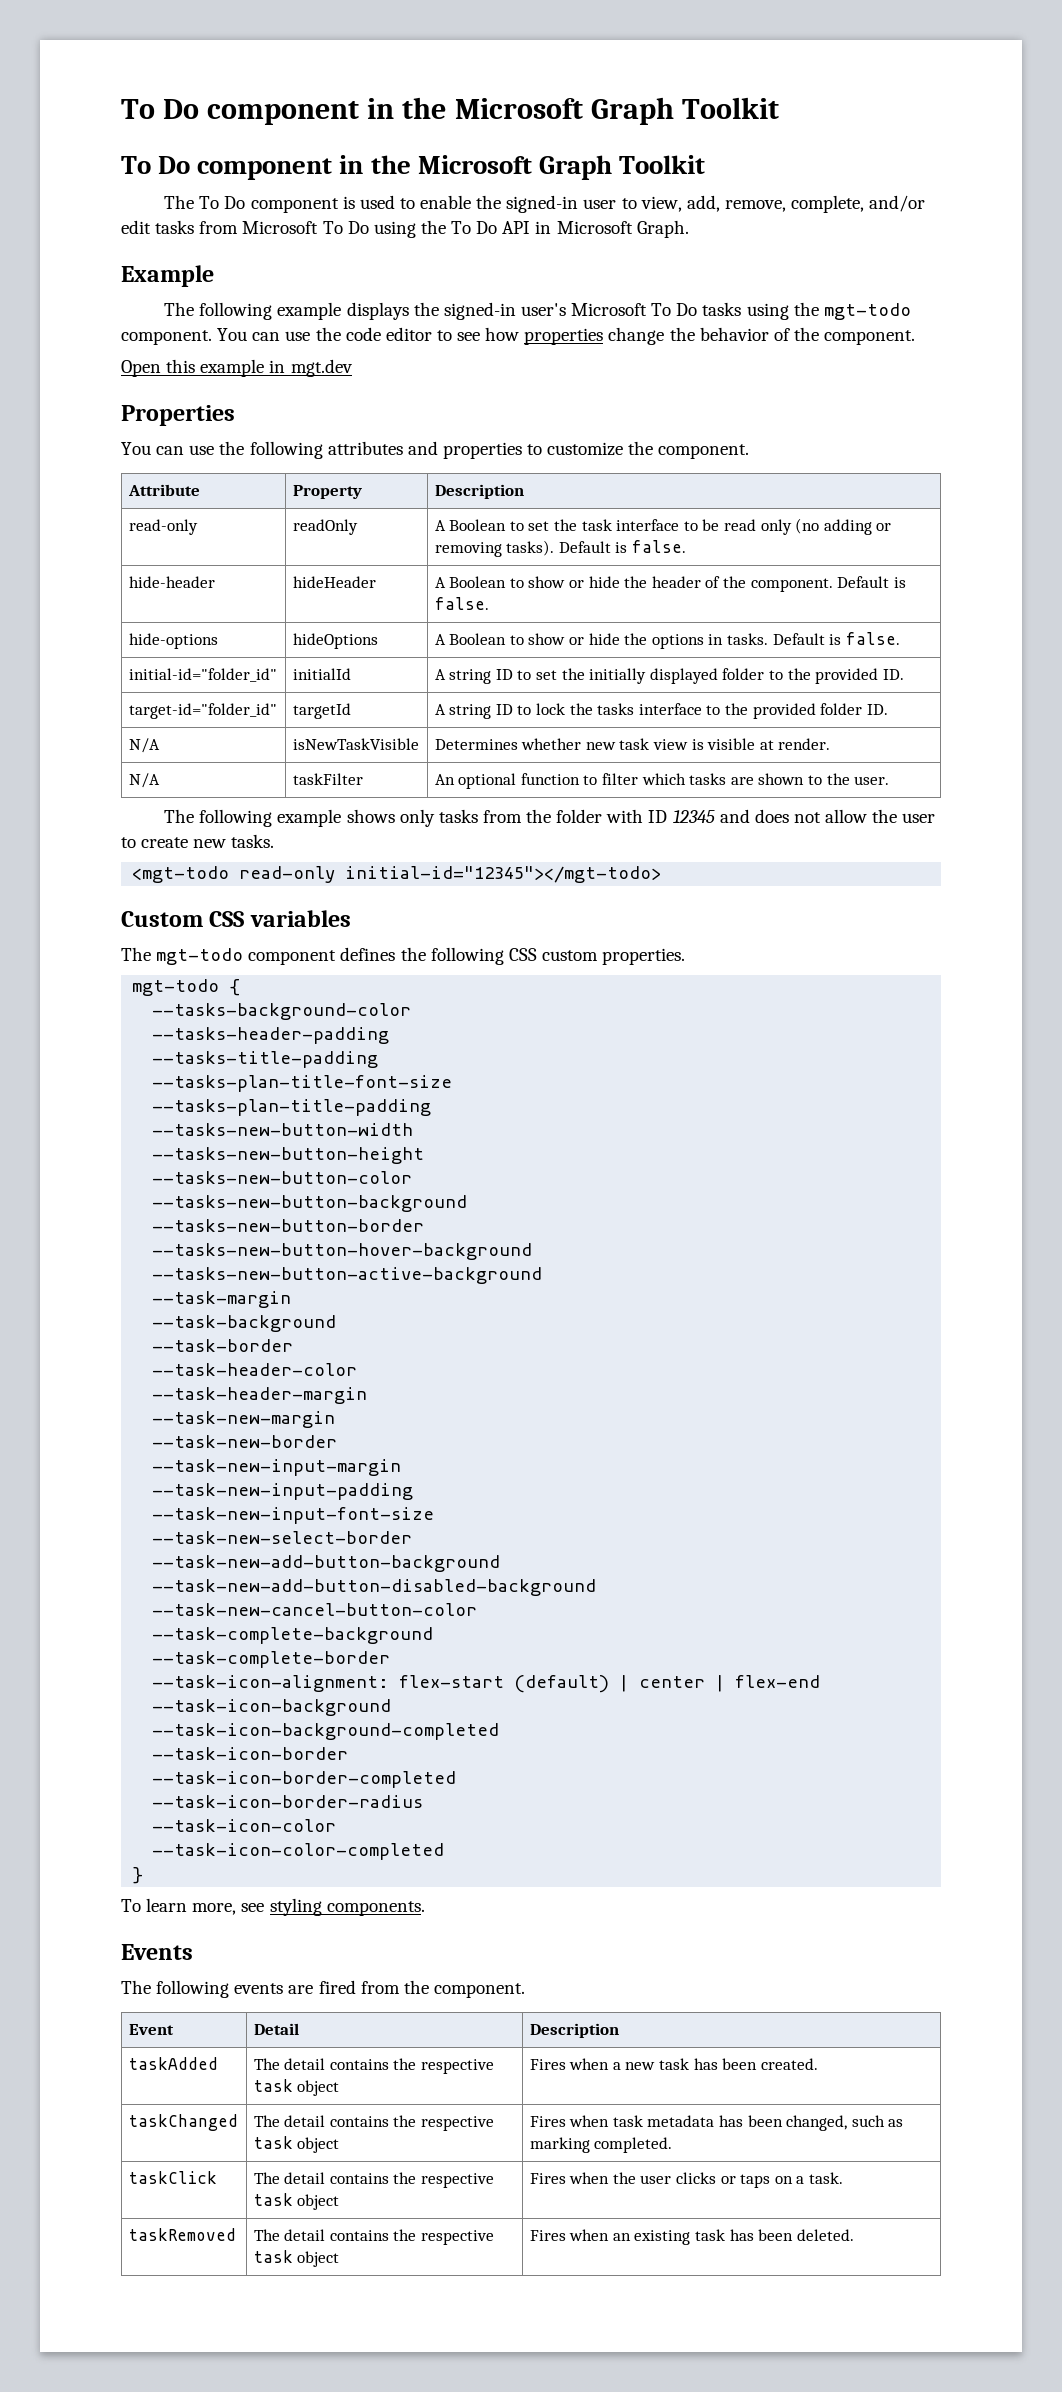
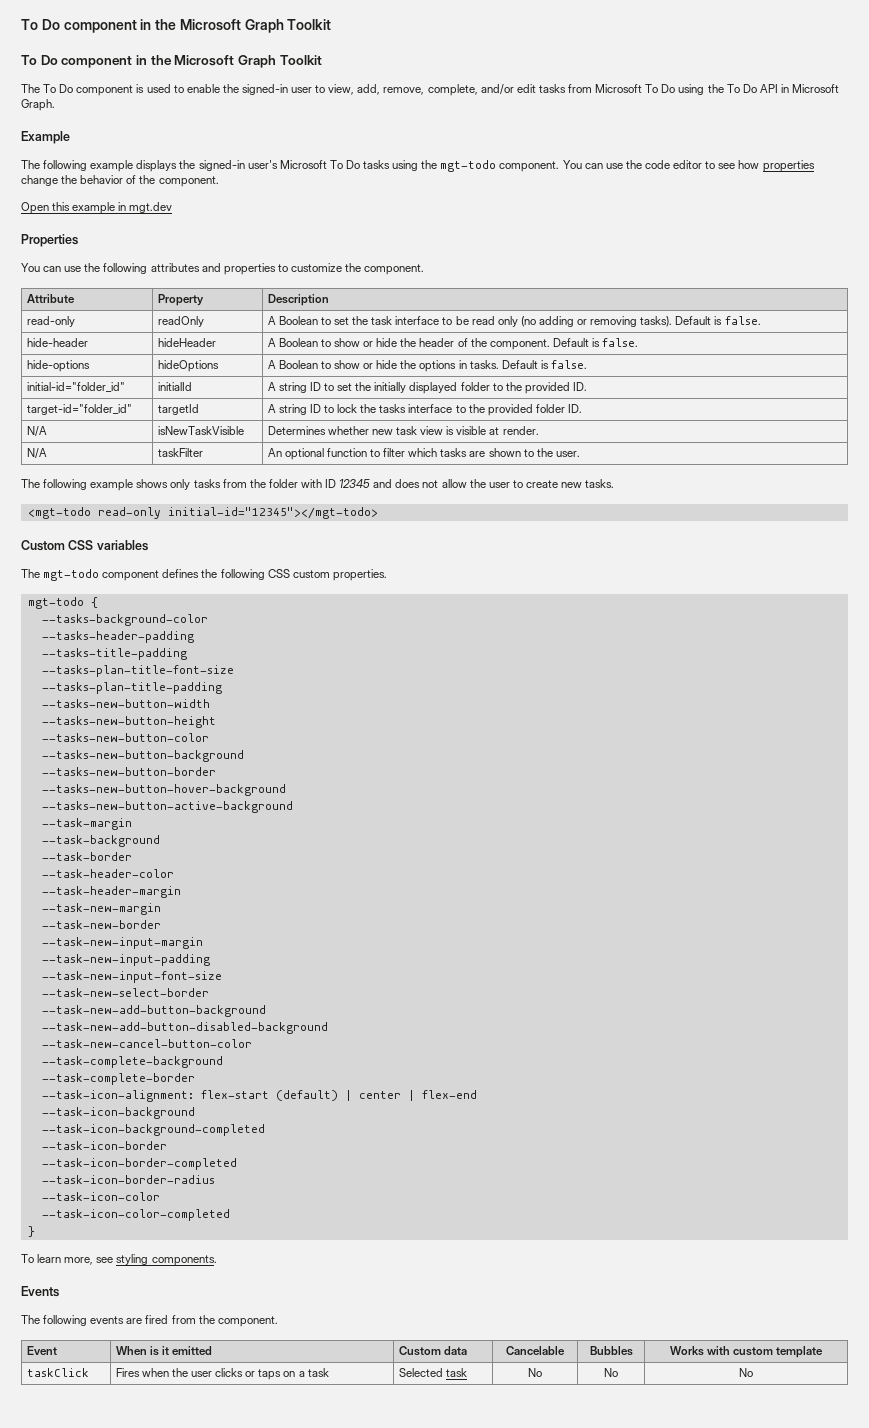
- Event | Detail | Description
- taskAdded | The detail contains the respective task object | Fires when a new task has been created.
- taskChanged | The detail contains the respective task object | Fires when task metadata has been changed, such as marking completed.
- taskClick | The detail contains the respective task object | Fires when the user clicks or taps on a task.
- taskRemoved | The detail contains the respective task object | Fires when an existing task has been deleted.
+ Event | When is it emitted | Custom data | Cancelable | Bubbles | Works with custom template
+ taskClick | Fires when the user clicks or taps on a task | Selected task | No | No | No

